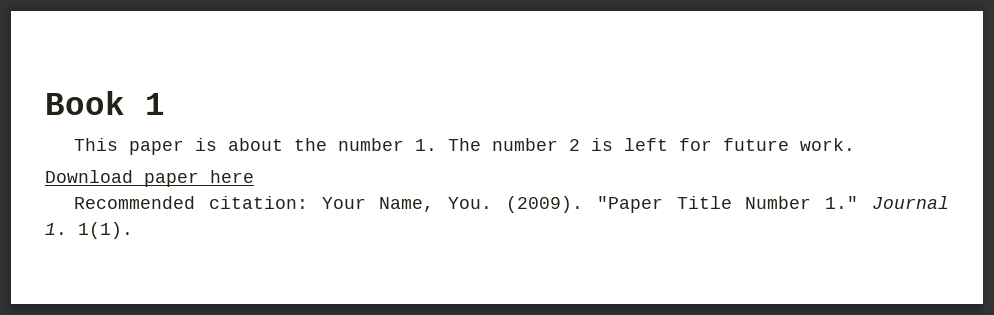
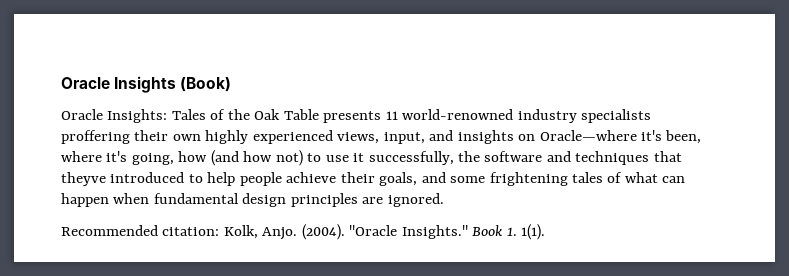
- Book 1
- This paper is about the number 1. The number 2 is left for future work.
- Download paper here
- Recommended citation: Your Name, You. (2009). "Paper Title Number 1." Journal 1. 1(1).
+ Oracle Insights (Book)
+ Oracle Insights: Tales of the Oak Table presents 11 world-renowned industry specialists proffering their own highly experienced views, input, and insights on Oracle—where it's been, where it's going, how (and how not) to use it successfully, the software and techniques that theyve introduced to help people achieve their goals, and some frightening tales of what can happen when fundamental design principles are ignored.
+ Recommended citation: Kolk, Anjo. (2004). "Oracle Insights." Book 1. 1(1).

